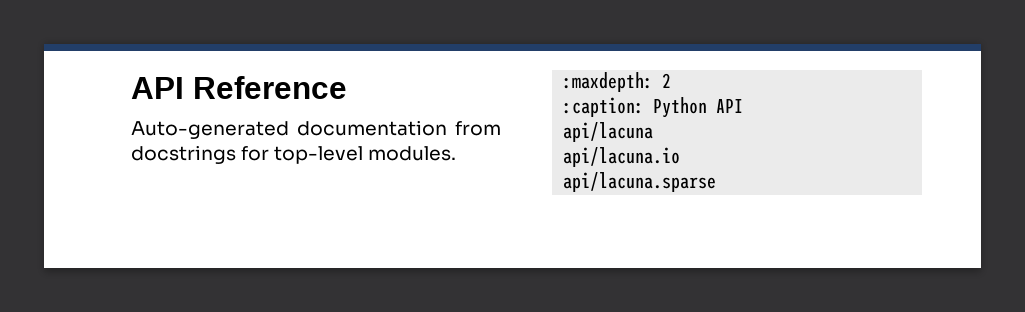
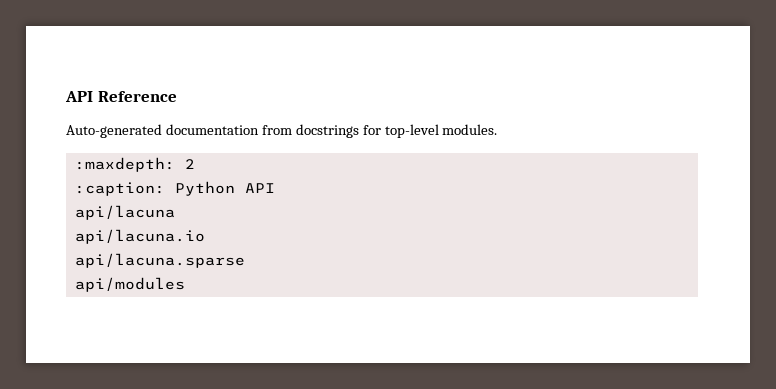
+ api/modules

